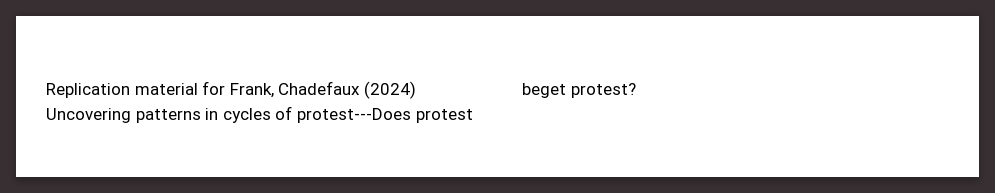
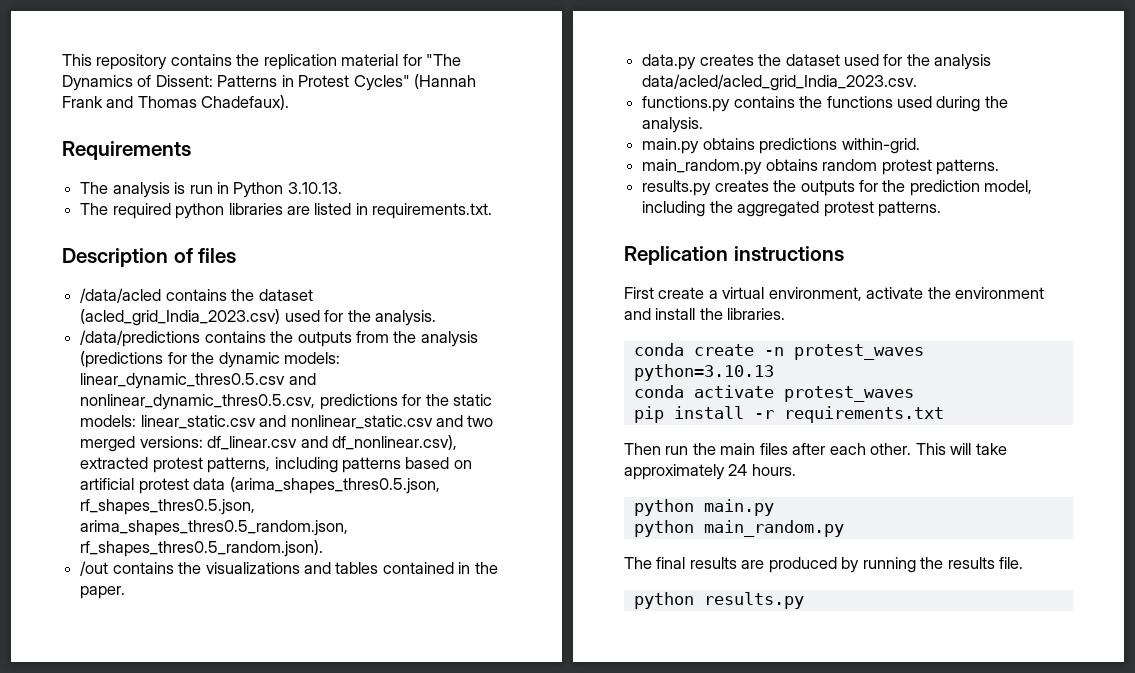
- Replication material for Frank, Chadefaux (2024) Uncovering patterns in cycles of protest---Does protest beget protest?
+ This repository contains the replication material for "The Dynamics of Dissent: Patterns in Protest Cycles" (Hannah Frank and Thomas Chadefaux).
+ Requirements
+ The analysis is run in Python 3.10.13.
+ The required python libraries are listed in requirements.txt.
+ Description of files
+ /data/acled contains the dataset (acled_grid_India_2023.csv) used for the analysis.
+ /data/predictions contains the outputs from the analysis (predictions for the dynamic models: linear_dynamic_thres0.5.csv and nonlinear_dynamic_thres0.5.csv, predictions for the static models: linear_static.csv and nonlinear_static.csv and two merged versions: df_linear.csv and df_nonlinear.csv), extracted protest patterns, including patterns based on artificial protest data (arima_shapes_thres0.5.json, rf_shapes_thres0.5.json, arima_shapes_thres0.5_random.json, rf_shapes_thres0.5_random.json).
+ /out contains the visualizations and tables contained in the paper.
+ data.py creates the dataset used for the analysis data/acled/acled_grid_India_2023.csv.
+ functions.py contains the functions used during the analysis.
+ main.py obtains predictions within-grid.
+ main_random.py obtains random protest patterns.
+ results.py creates the outputs for the prediction model, including the aggregated protest patterns.
+ Replication instructions
+ First create a virtual environment, activate the environment and install the libraries.
+ conda create -n protest_waves python=3.10.13
+ conda activate protest_waves
+ pip install -r requirements.txt
+ Then run the main files after each other. This will take approximately 24 hours.
+ python main.py
+ python main_random.py
+ The final results are produced by running the results file.
+ python results.py

